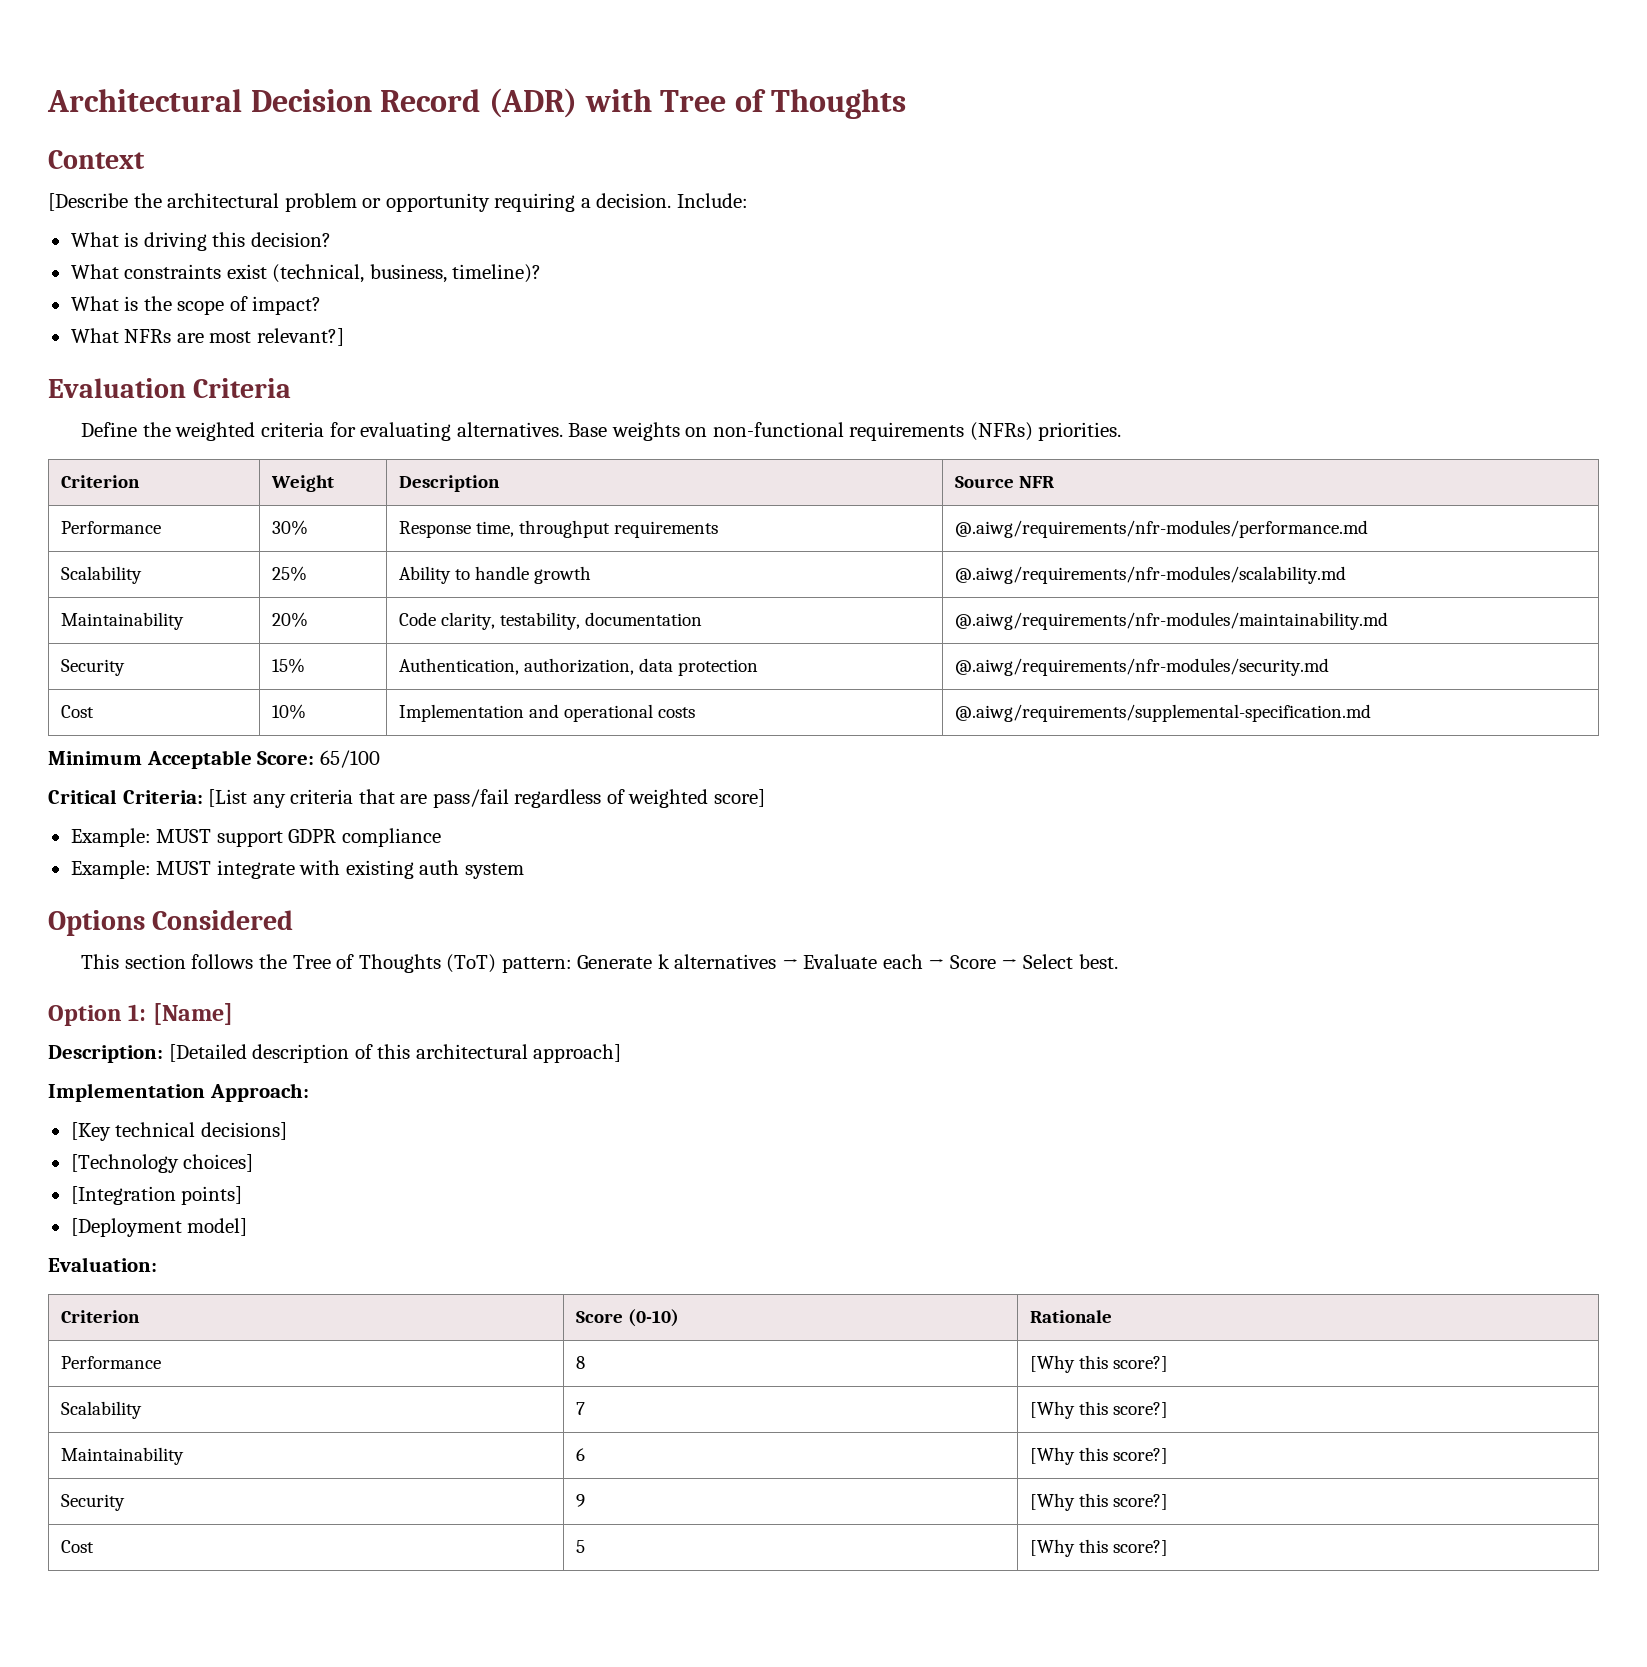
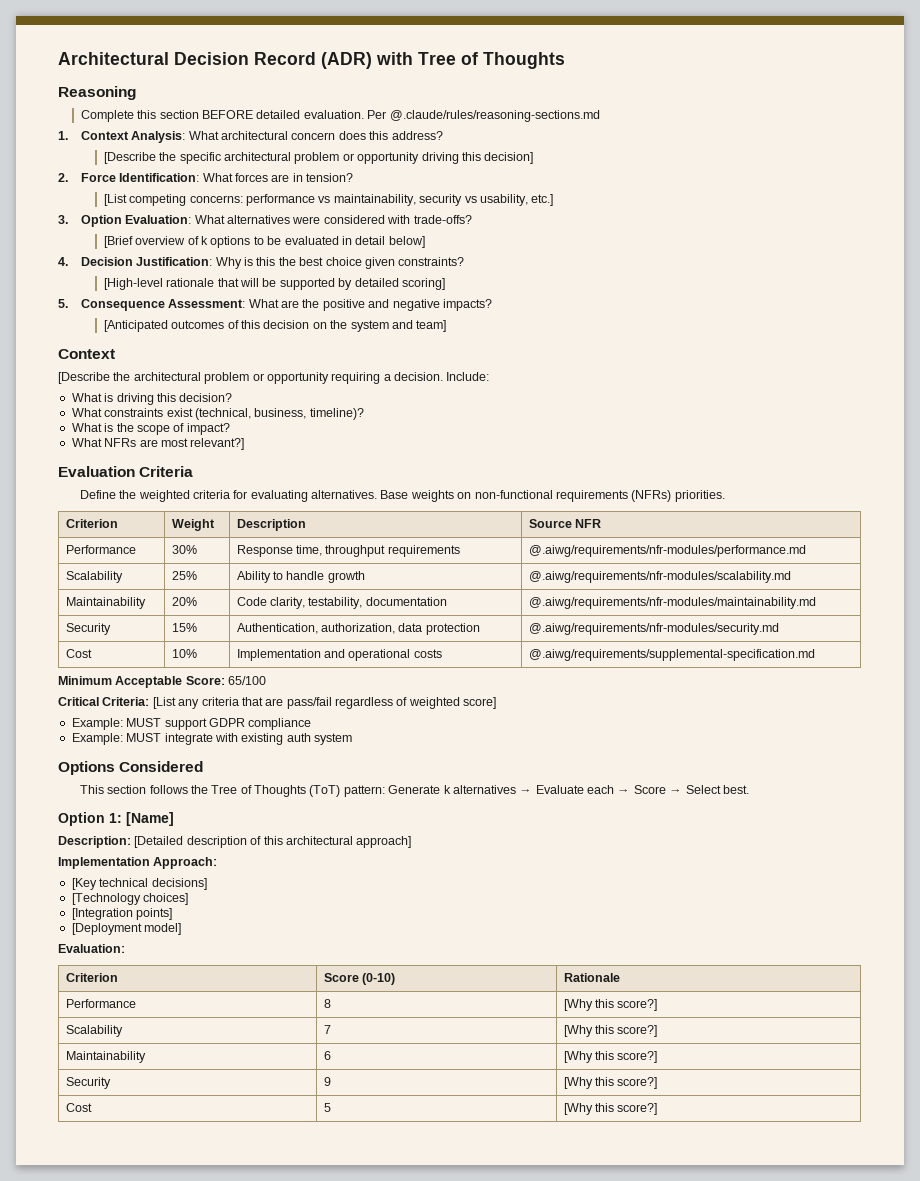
+ Reasoning
+ Complete this section BEFORE detailed evaluation. Per @.claude/rules/reasoning-sections.md
+ 1. Context Analysis: What architectural concern does this address?
+ [Describe the specific architectural problem or opportunity driving this decision]
+ 2. Force Identification: What forces are in tension?
+ [List competing concerns: performance vs maintainability, security vs usability, etc.]
+ 3. Option Evaluation: What alternatives were considered with trade-offs?
+ [Brief overview of k options to be evaluated in detail below]
+ 4. Decision Justification: Why is this the best choice given constraints?
+ [High-level rationale that will be supported by detailed scoring]
+ 5. Consequence Assessment: What are the positive and negative impacts?
+ [Anticipated outcomes of this decision on the system and team]

